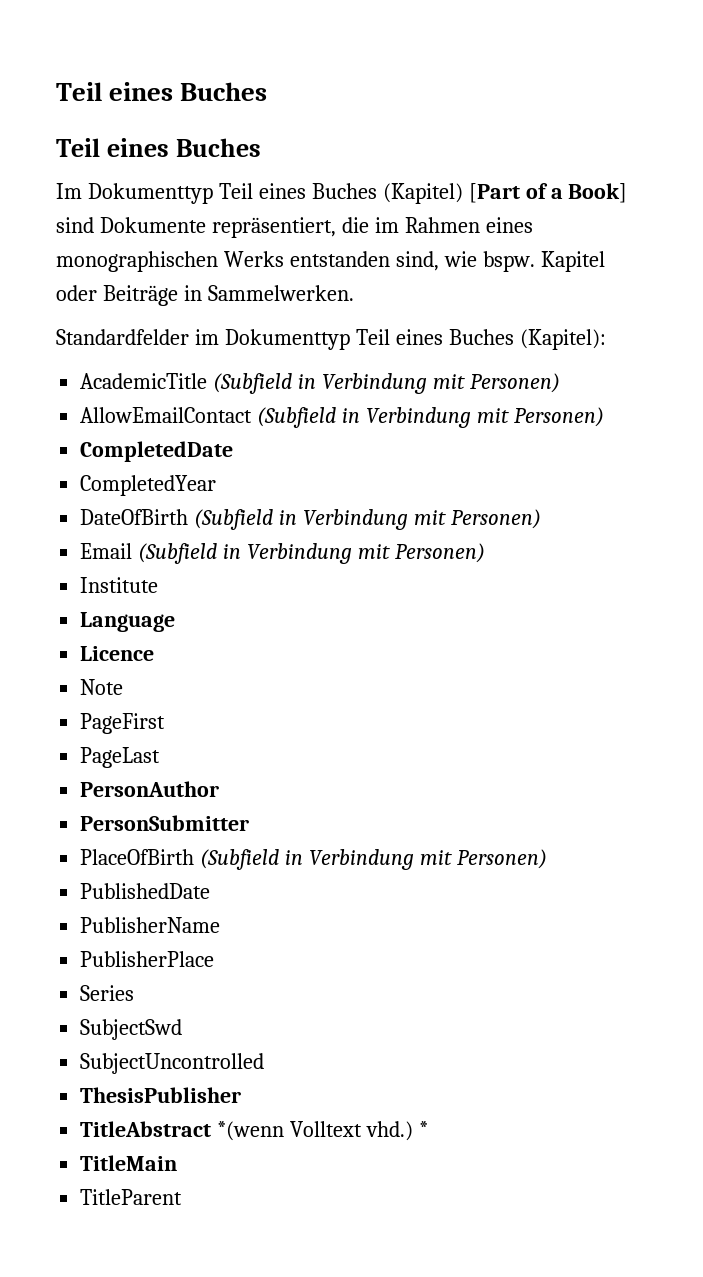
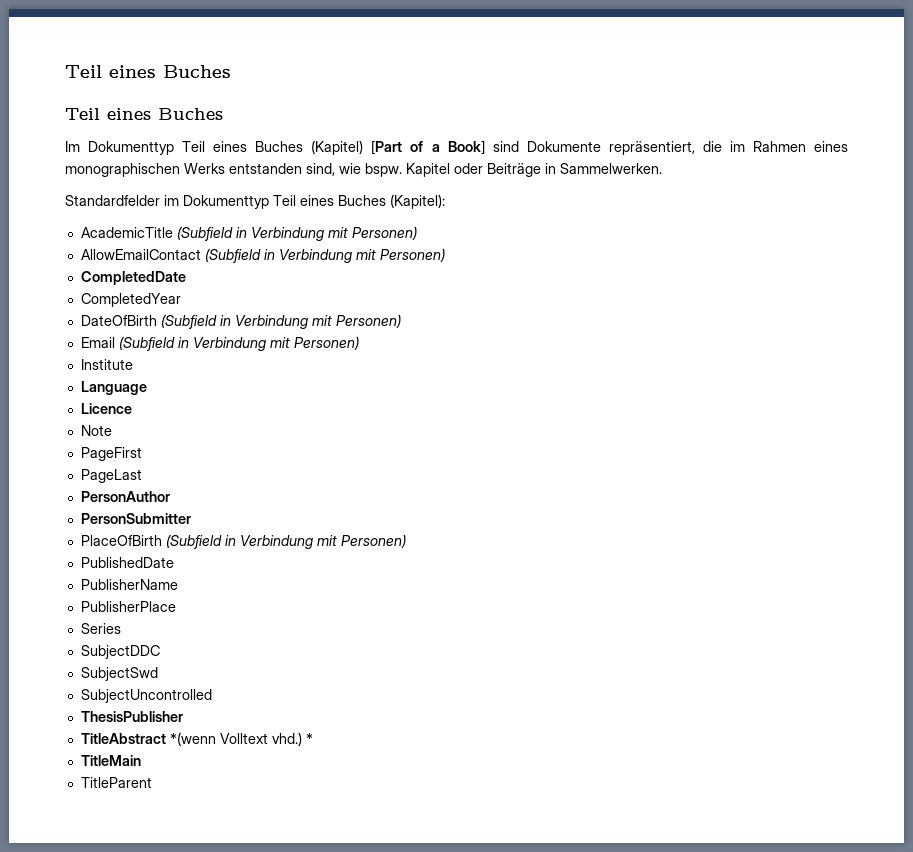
+ SubjectDDC

